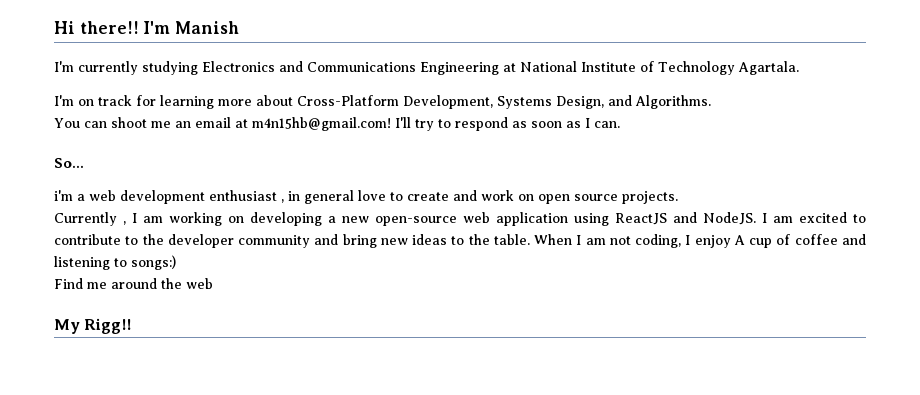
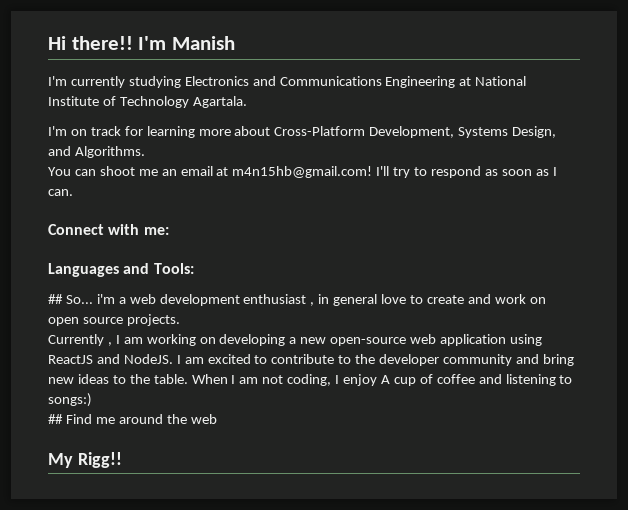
- So...
- i'm a web development enthusiast , in general love to create and work on open source projects.
+ Connect with me:
+ Languages and Tools:
+ ## So... i'm a web development enthusiast , in general love to create and work on open source projects.
- Find me around the web
+ ## Find me around the web

